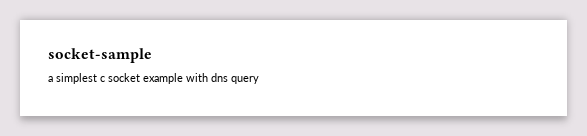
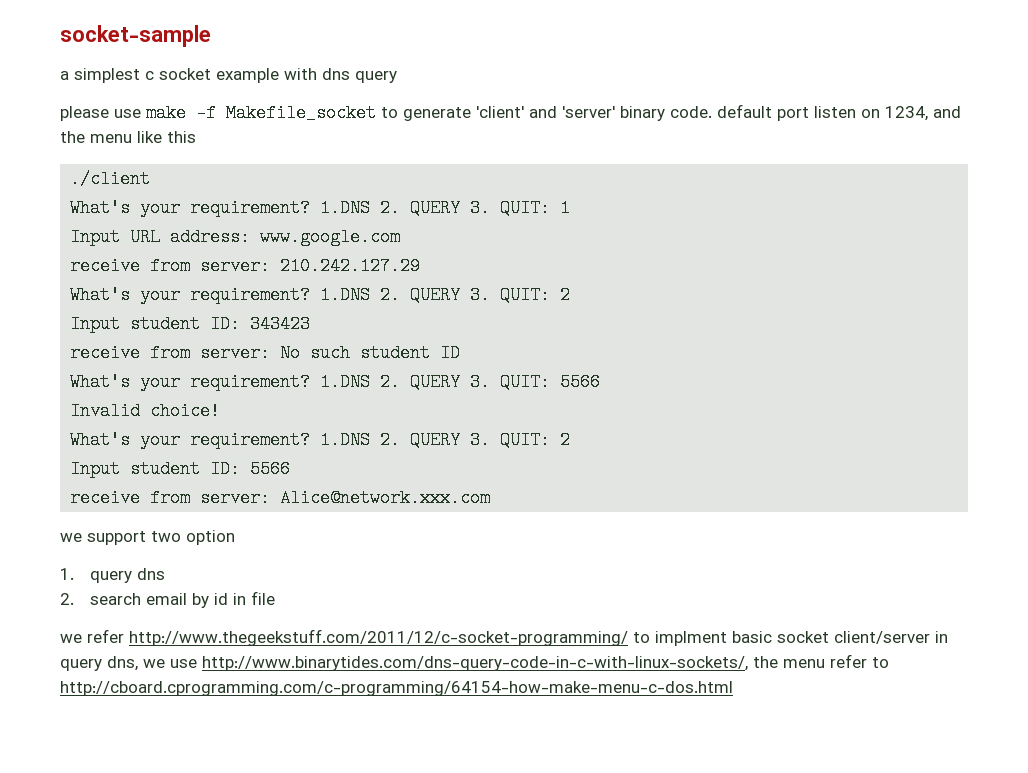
+ please use make -f Makefile_socket to generate 'client' and 'server' binary code. default port listen on 1234, and the menu like this
+ ./client
+ What's your requirement? 1.DNS 2. QUERY 3. QUIT: 1
+ Input URL address: www.google.com
+ receive from server: 210.242.127.29
+ What's your requirement? 1.DNS 2. QUERY 3. QUIT: 2
+ Input student ID: 343423
+ receive from server: No such student ID
+ What's your requirement? 1.DNS 2. QUERY 3. QUIT: 5566
+ Invalid choice!
+ What's your requirement? 1.DNS 2. QUERY 3. QUIT: 2
+ Input student ID: 5566
+ receive from server: Alice@network.xxx.com
+ we support two option
+ 1. query dns
+ 2. search email by id in file
+ we refer http://www.thegeekstuff.com/2011/12/c-socket-programming/ to implment basic socket client/server in query dns, we use http://www.binarytides.com/dns-query-code-in-c-with-linux-sockets/, the menu refer to http://cboard.cprogramming.com/c-programming/64154-how-make-menu-c-dos.html

